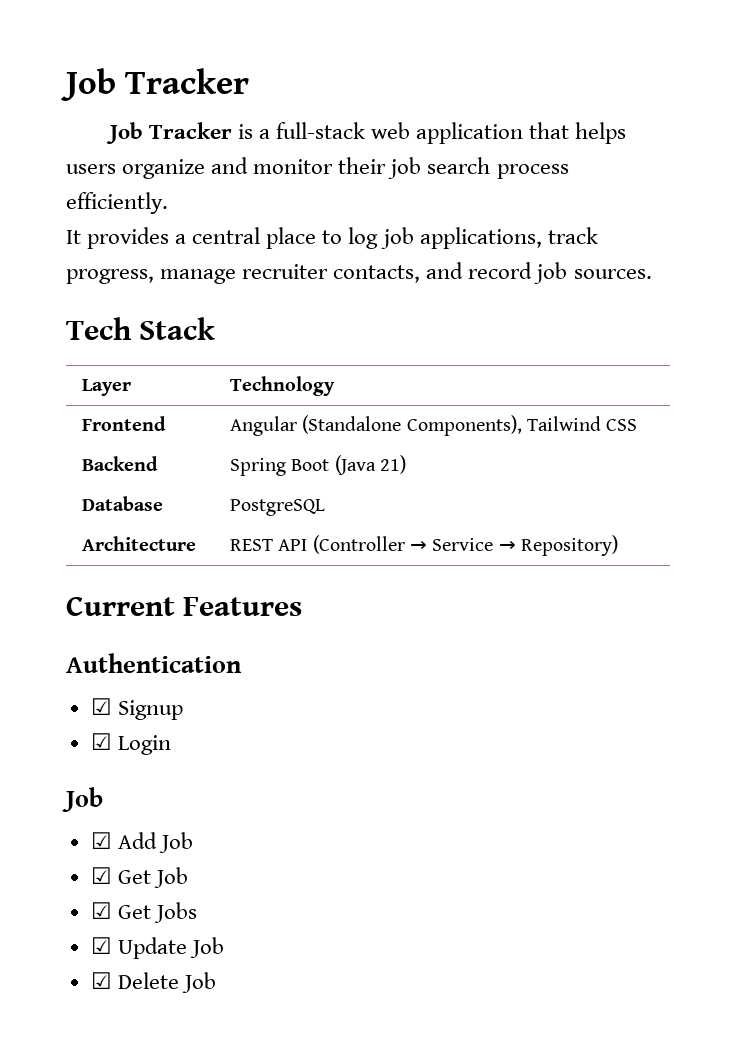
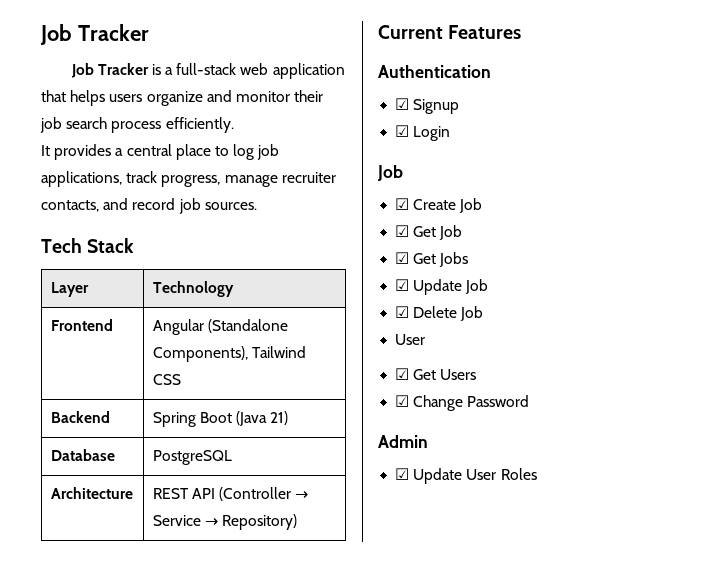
- ☑ Add Job
+ ☑ Create Job
  ☑ Delete Job
+ User
+ ☑ Get Users
+ ☑ Change Password
+ Admin
+ ☑ Update User Roles

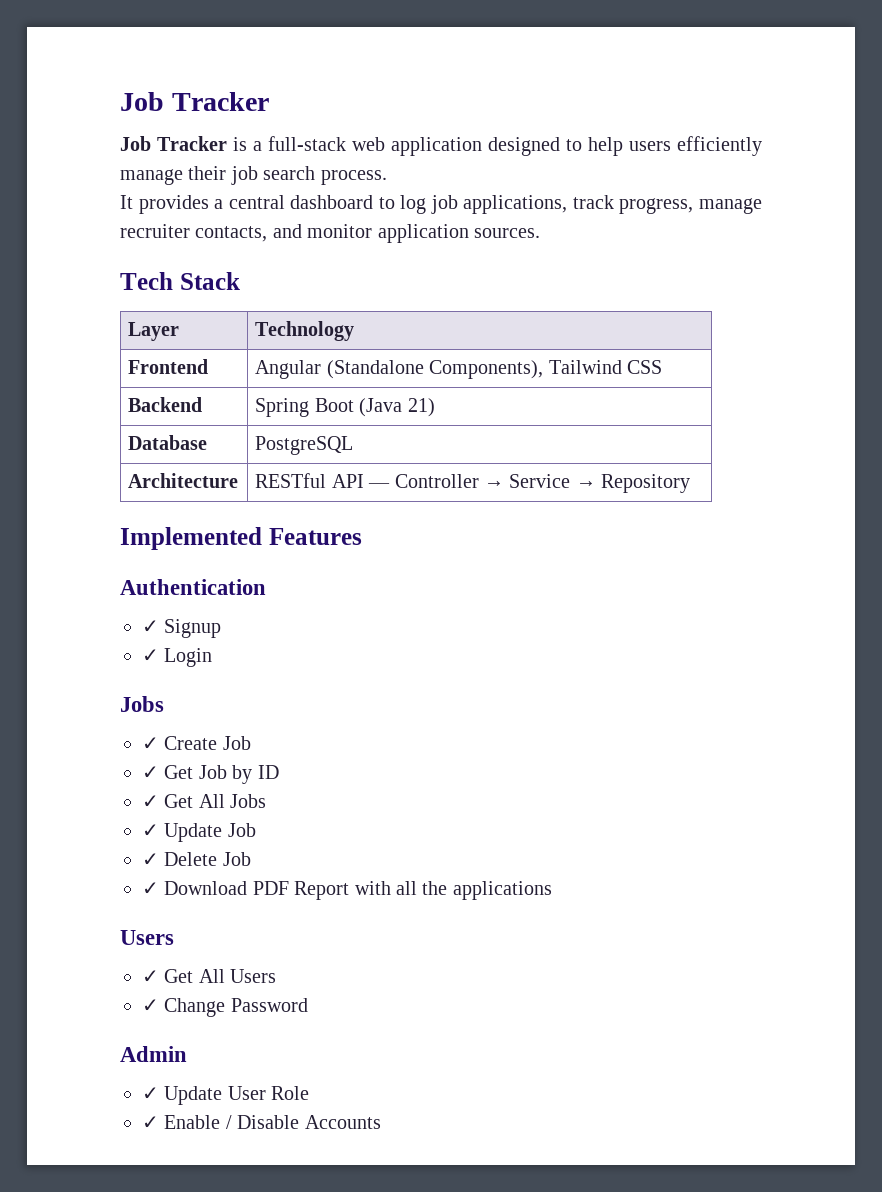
- Job Tracker is a full-stack web application that helps users organize and monitor their job search process efficiently.
+ Job Tracker is a full-stack web application designed to help users efficiently manage their job search process.
- It provides a central place to log job applications, track progress, manage recruiter contacts, and record job sources.
+ It provides a central dashboard to log job applications, track progress, manage recruiter contacts, and monitor application sources.
- Architecture | REST API (Controller → Service → Repository)
- Current Features
+ Architecture | RESTful API — Controller → Service → Repository
+ Implemented Features
- ☑ Signup
+ ✓ Signup
- ☑ Login
- Job
- ☑ Create Job
+ ✓ Login
+ Jobs
+ ✓ Create Job
- ☑ Get Job
- ☑ Get Jobs
- ☑ Update Job
+ ✓ Get Job by ID
+ ✓ Get All Jobs
+ ✓ Update Job
- ☑ Delete Job
- User
- ☑ Get Users
- ☑ Change Password
+ ✓ Delete Job
+ ✓ Download PDF Report with all the applications
+ Users
+ ✓ Get All Users
+ ✓ Change Password
- ☑ Update User Roles
+ ✓ Update User Role
+ ✓ Enable / Disable Accounts

